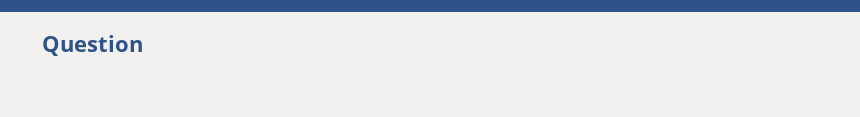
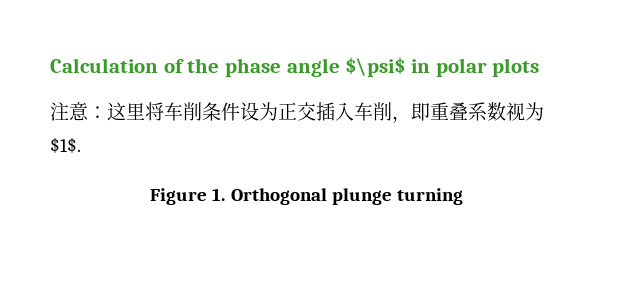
- Question
+ Calculation of the phase angle $\psi$ in polar plots
+ 注意：这里将车削条件设为正交插入车削，即重叠系数视为$1$.
+ Figure 1. Orthogonal plunge turning

